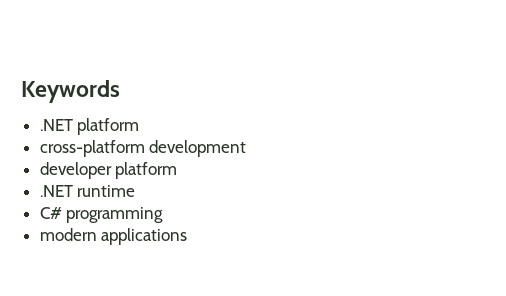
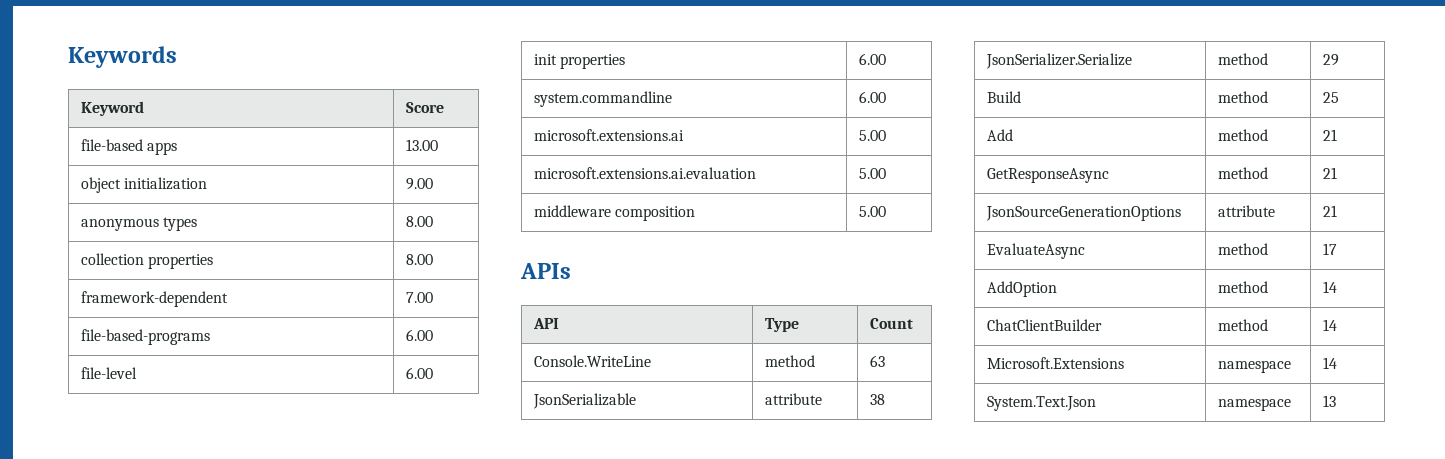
- .NET platform
- cross-platform development
- developer platform
- .NET runtime
- C# programming
- modern applications
+ Keyword | Score
+ file-based apps | 13.00
+ object initialization | 9.00
+ anonymous types | 8.00
+ collection properties | 8.00
+ framework-dependent | 7.00
+ file-based-programs | 6.00
+ file-level | 6.00
+ init properties | 6.00
+ system.commandline | 6.00
+ microsoft.extensions.ai | 5.00
+ microsoft.extensions.ai.evaluation | 5.00
+ middleware composition | 5.00
+ APIs
+ API | Type | Count
+ Console.WriteLine | method | 63
+ JsonSerializable | attribute | 38
+ JsonSerializer.Serialize | method | 29
+ Build | method | 25
+ Add | method | 21
+ GetResponseAsync | method | 21
+ JsonSourceGenerationOptions | attribute | 21
+ EvaluateAsync | method | 17
+ AddOption | method | 14
+ ChatClientBuilder | method | 14
+ Microsoft.Extensions | namespace | 14
+ System.Text.Json | namespace | 13

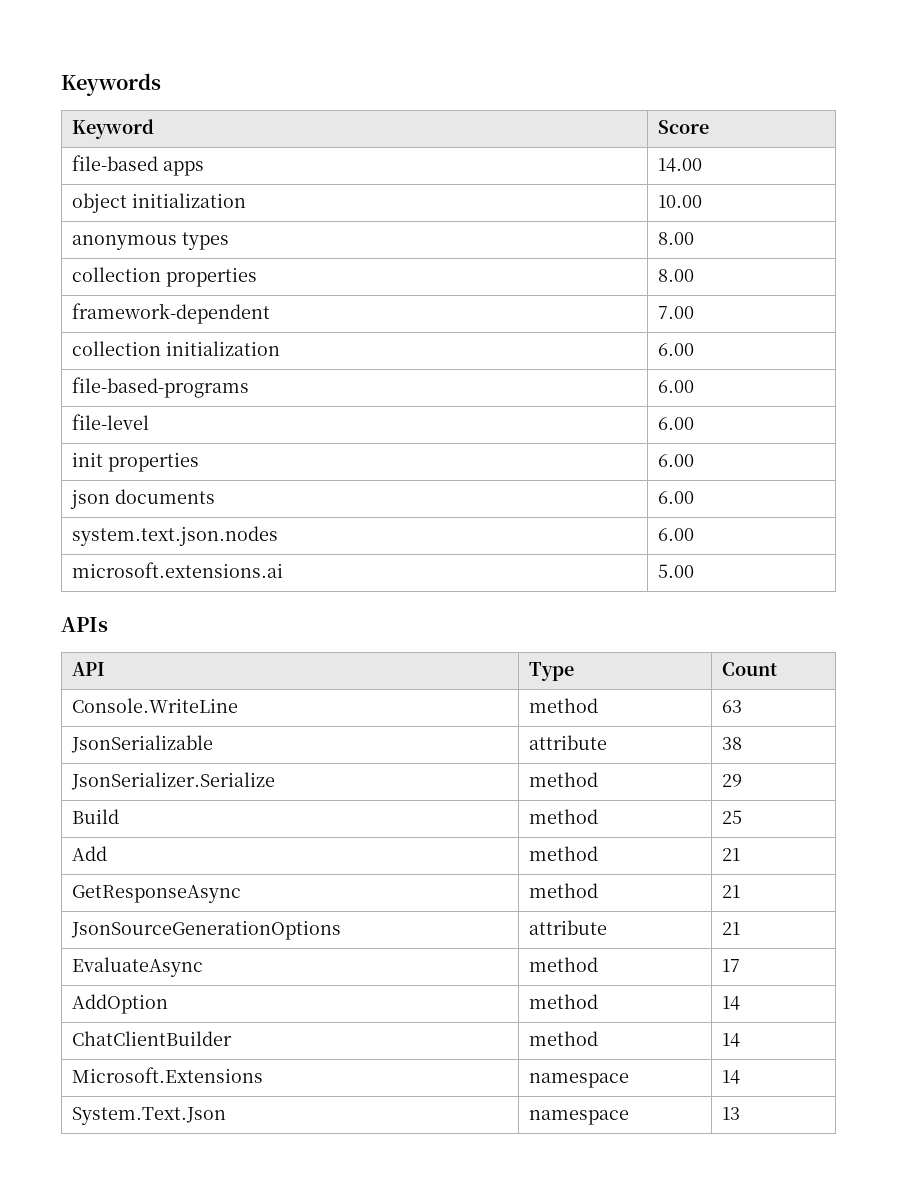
- file-based apps | 13.00
+ file-based apps | 14.00
- object initialization | 9.00
+ object initialization | 10.00
+ collection initialization | 6.00
- system.commandline | 6.00
+ json documents | 6.00
+ system.text.json.nodes | 6.00
- microsoft.extensions.ai.evaluation | 5.00
- middleware composition | 5.00

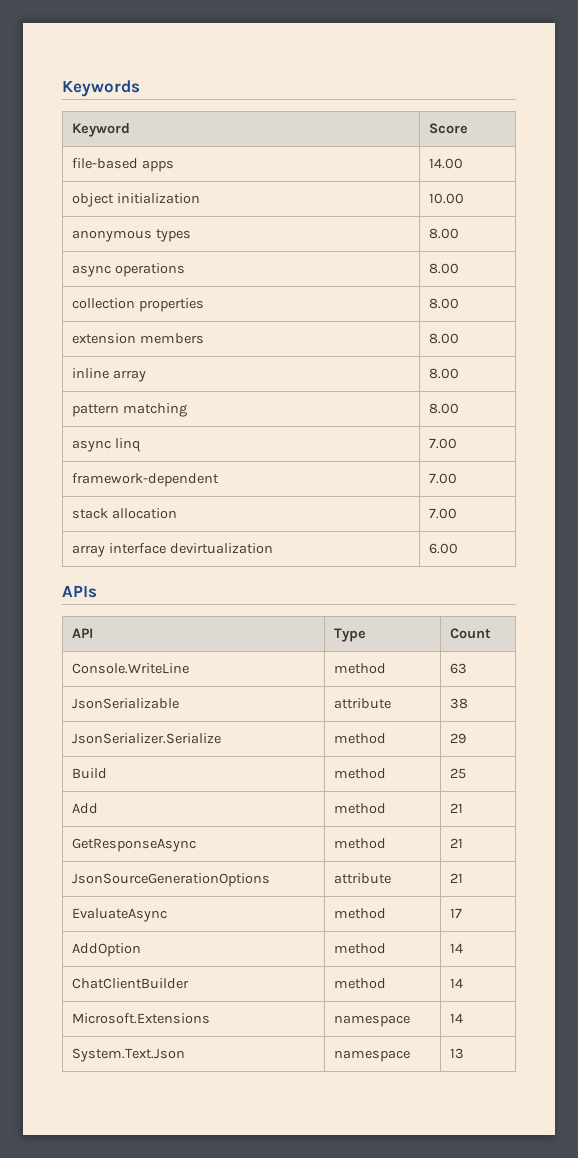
+ async operations | 8.00
+ extension members | 8.00
+ inline array | 8.00
+ pattern matching | 8.00
+ async linq | 7.00
  framework-dependent | 7.00
- collection initialization | 6.00
- file-based-programs | 6.00
- file-level | 6.00
- init properties | 6.00
- json documents | 6.00
- system.text.json.nodes | 6.00
- microsoft.extensions.ai | 5.00
+ stack allocation | 7.00
+ array interface devirtualization | 6.00

